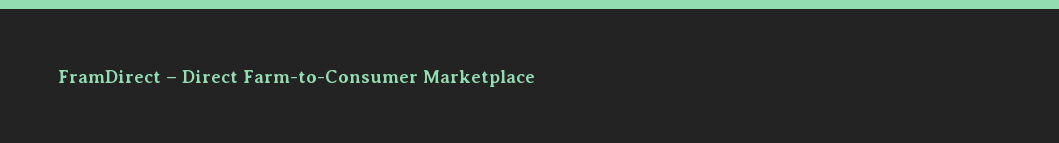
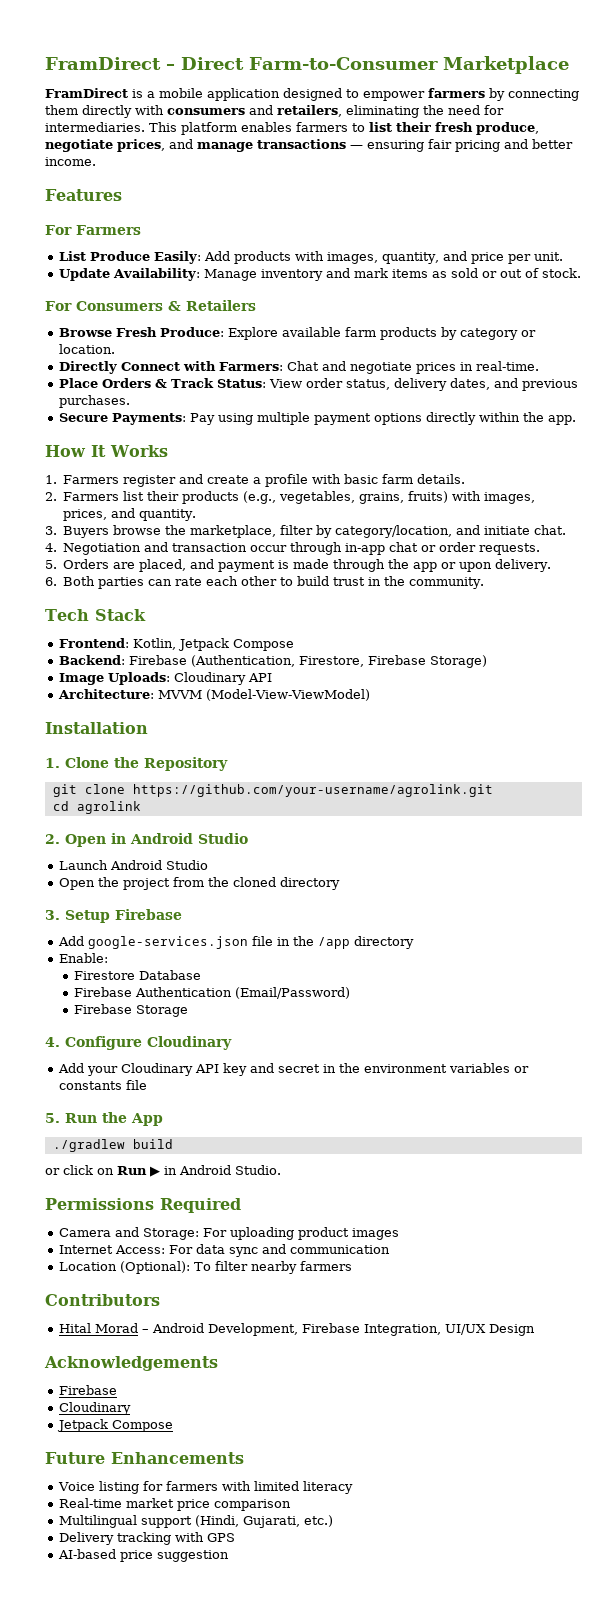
+ FramDirect is a mobile application designed to empower farmers by connecting them directly with consumers and retailers, eliminating the need for intermediaries. This platform enables farmers to list their fresh produce, negotiate prices, and manage transactions — ensuring fair pricing and better income.
+ Features
+ For Farmers
+ List Produce Easily: Add products with images, quantity, and price per unit.
+ Update Availability: Manage inventory and mark items as sold or out of stock.
+ For Consumers & Retailers
+ Browse Fresh Produce: Explore available farm products by category or location.
+ Directly Connect with Farmers: Chat and negotiate prices in real-time.
+ Place Orders & Track Status: View order status, delivery dates, and previous purchases.
+ Secure Payments: Pay using multiple payment options directly within the app.
+ How It Works
+ 1. Farmers register and create a profile with basic farm details.
+ 2. Farmers list their products (e.g., vegetables, grains, fruits) with images, prices, and quantity.
+ 3. Buyers browse the marketplace, filter by category/location, and initiate chat.
+ 4. Negotiation and transaction occur through in-app chat or order requests.
+ 5. Orders are placed, and payment is made through the app or upon delivery.
+ 6. Both parties can rate each other to build trust in the community.
+ Tech Stack
+ Frontend: Kotlin, Jetpack Compose
+ Backend: Firebase (Authentication, Firestore, Firebase Storage)
+ Image Uploads: Cloudinary API
+ Architecture: MVVM (Model-View-ViewModel)
+ Installation
+ 1. Clone the Repository
+ git clone https://github.com/your-username/agrolink.git
+ cd agrolink
+ 2. Open in Android Studio
+ Launch Android Studio
+ Open the project from the cloned directory
+ 3. Setup Firebase
+ Add google-services.json file in the /app directory
+ Enable:
+ Firestore Database
+ Firebase Authentication (Email/Password)
+ Firebase Storage
+ 4. Configure Cloudinary
+ Add your Cloudinary API key and secret in the environment variables or constants file
+ 5. Run the App
+ ./gradlew build
+ or click on Run ▶ in Android Studio.
+ Permissions Required
+ Camera and Storage: For uploading product images
+ Internet Access: For data sync and communication
+ Location (Optional): To filter nearby farmers
+ Contributors
+ Hital Morad – Android Development, Firebase Integration, UI/UX Design
+ Acknowledgements
+ Firebase
+ Cloudinary
+ Jetpack Compose
+ Future Enhancements
+ Voice listing for farmers with limited literacy
+ Real-time market price comparison
+ Multilingual support (Hindi, Gujarati, etc.)
+ Delivery tracking with GPS
+ AI-based price suggestion

